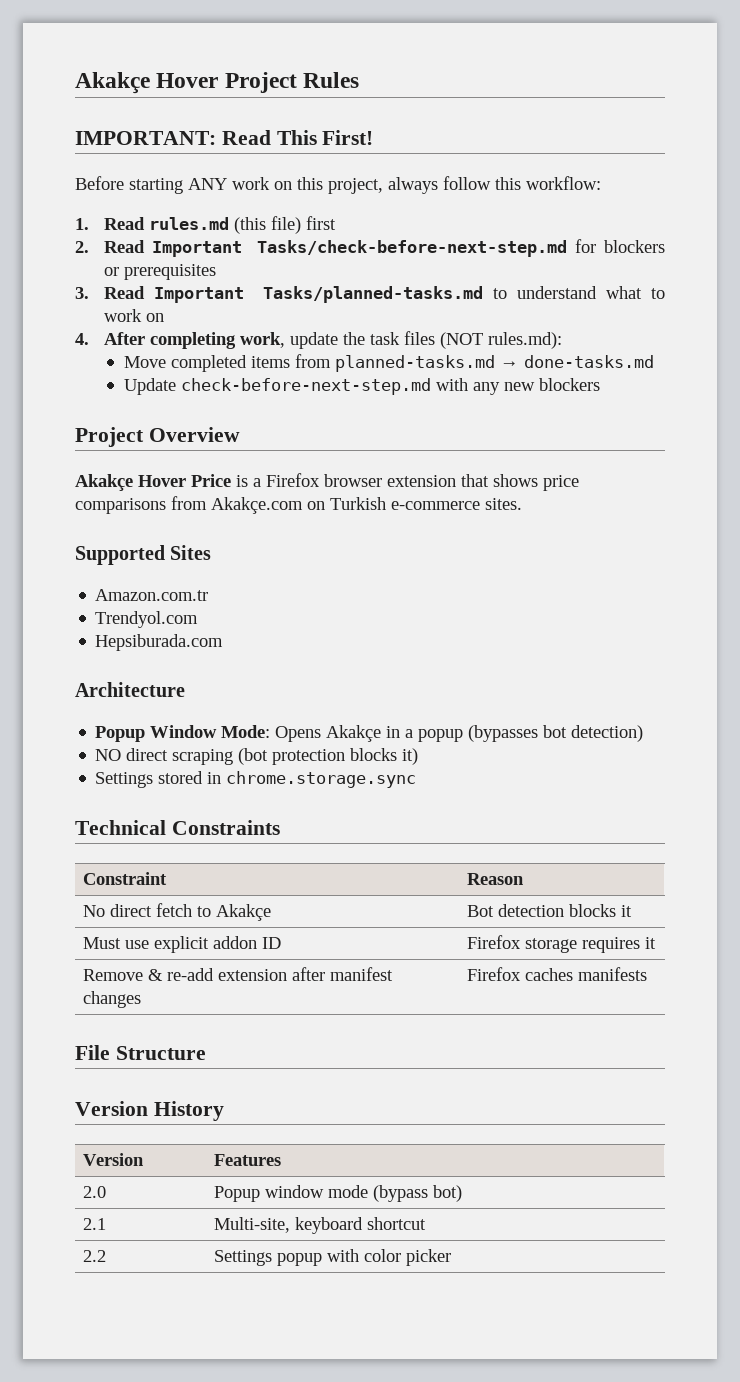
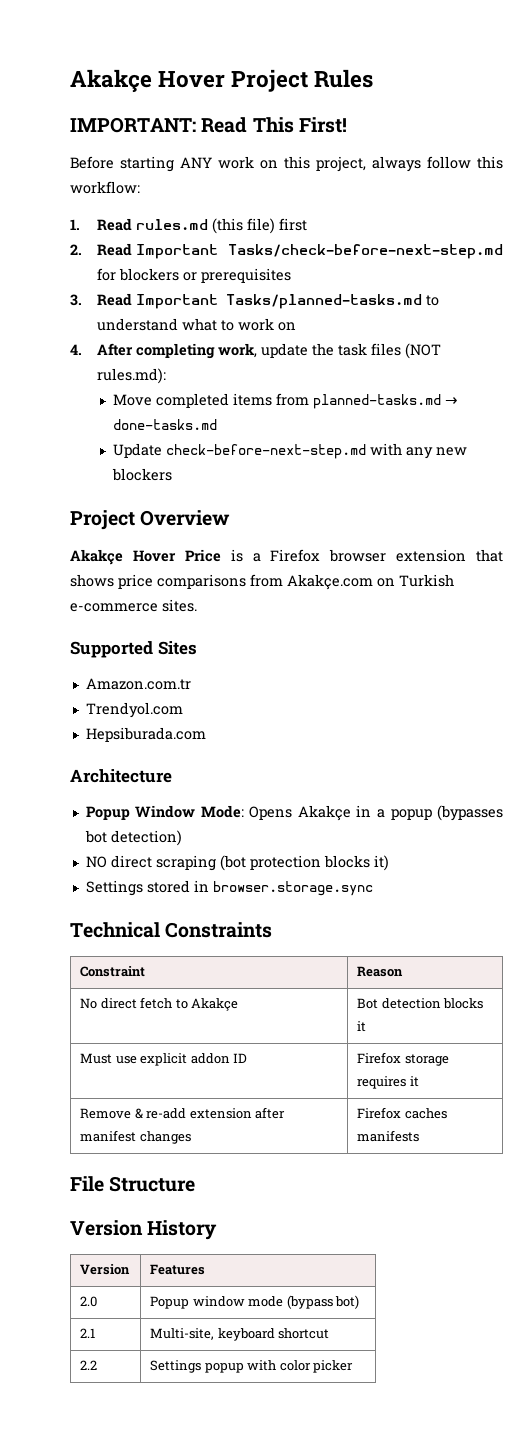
- Settings stored in chrome.storage.sync
+ Settings stored in browser.storage.sync

